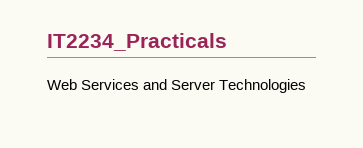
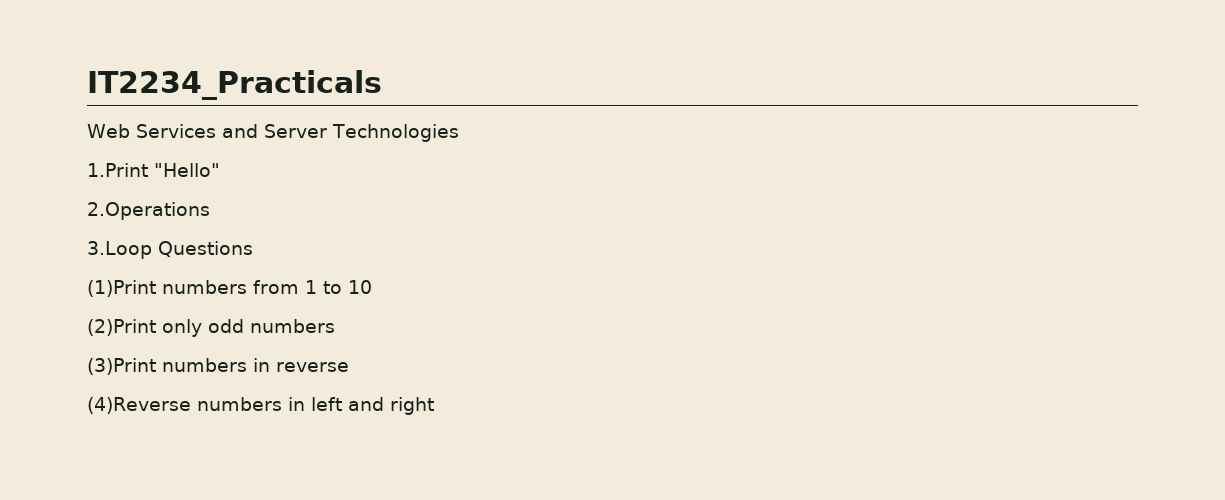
+ 1.Print "Hello"
+ 2.Operations
+ 3.Loop Questions
+ (1)Print numbers from 1 to 10
+ (2)Print only odd numbers
+ (3)Print numbers in reverse
+ (4)Reverse numbers in left and right

